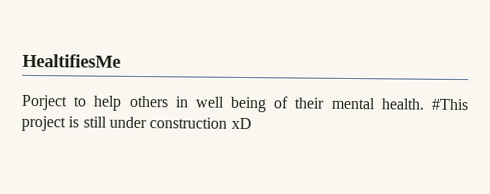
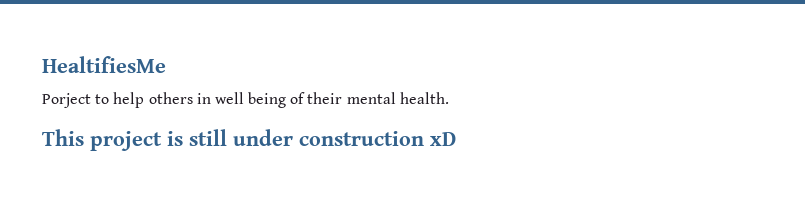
- Porject to help others in well being of their mental health. #This project is still under construction xD
+ Porject to help others in well being of their mental health.
+ This project is still under construction xD

